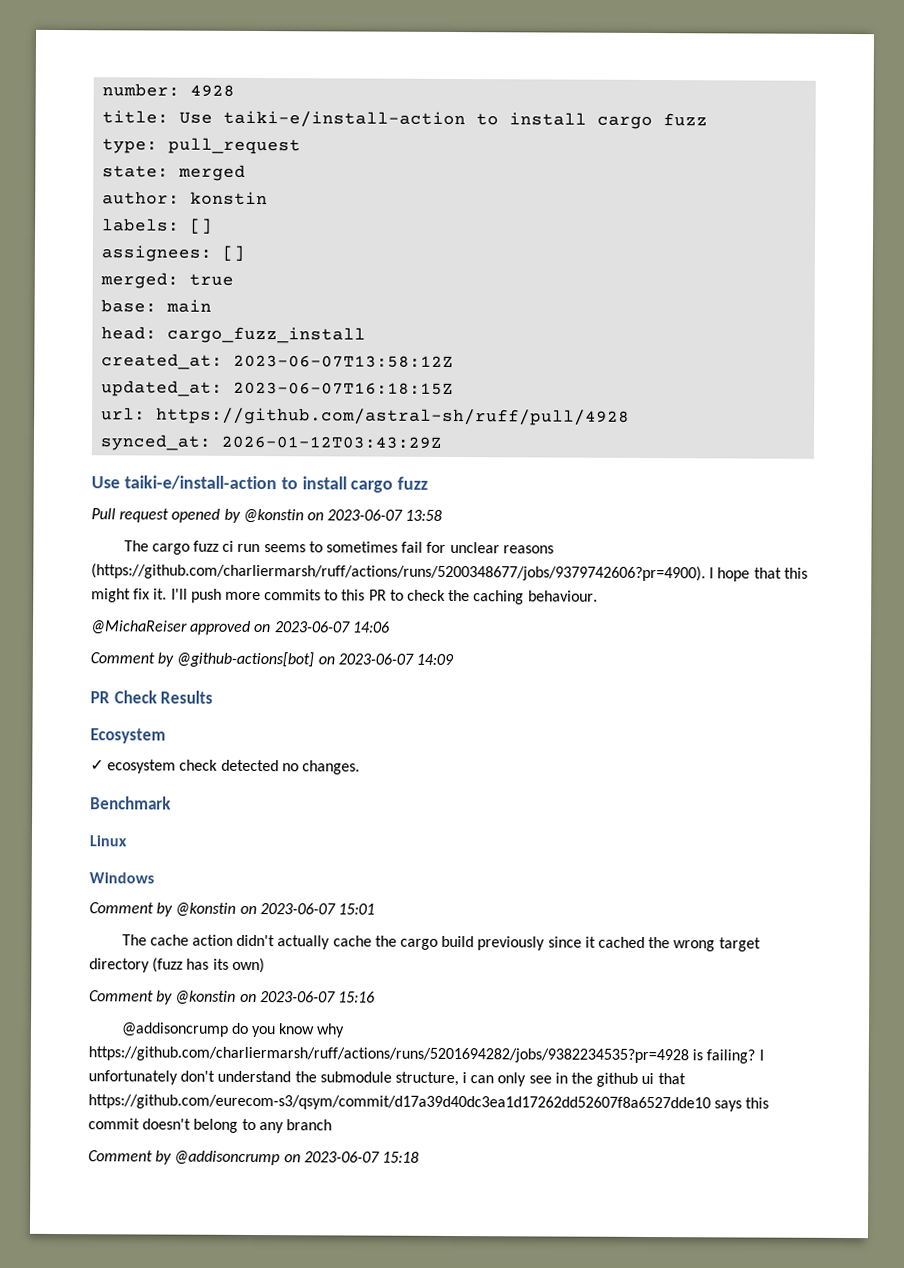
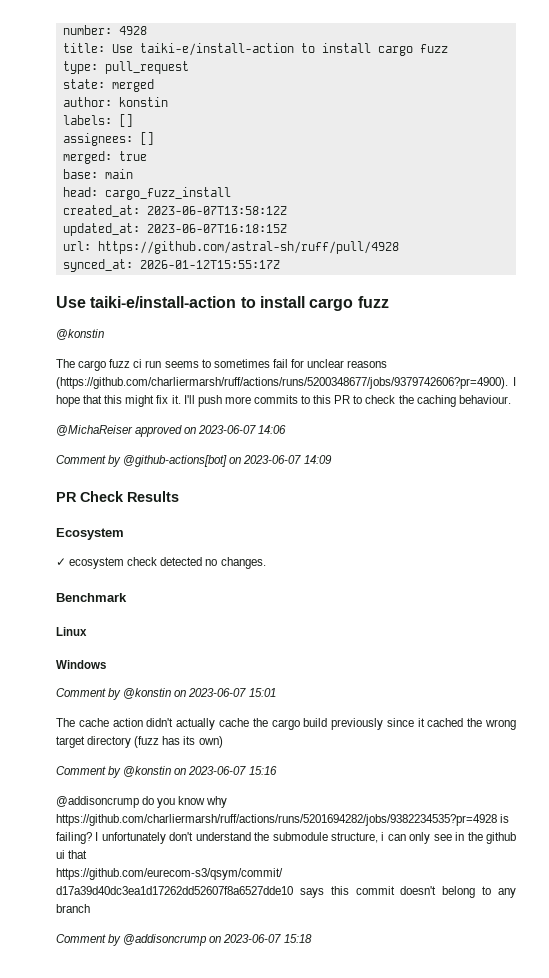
- synced_at: 2026-01-12T03:43:29Z
+ synced_at: 2026-01-12T15:55:17Z
  Use taiki-e/install-action to install cargo fuzz
- Pull request opened by @konstin on 2023-06-07 13:58
+ @konstin

